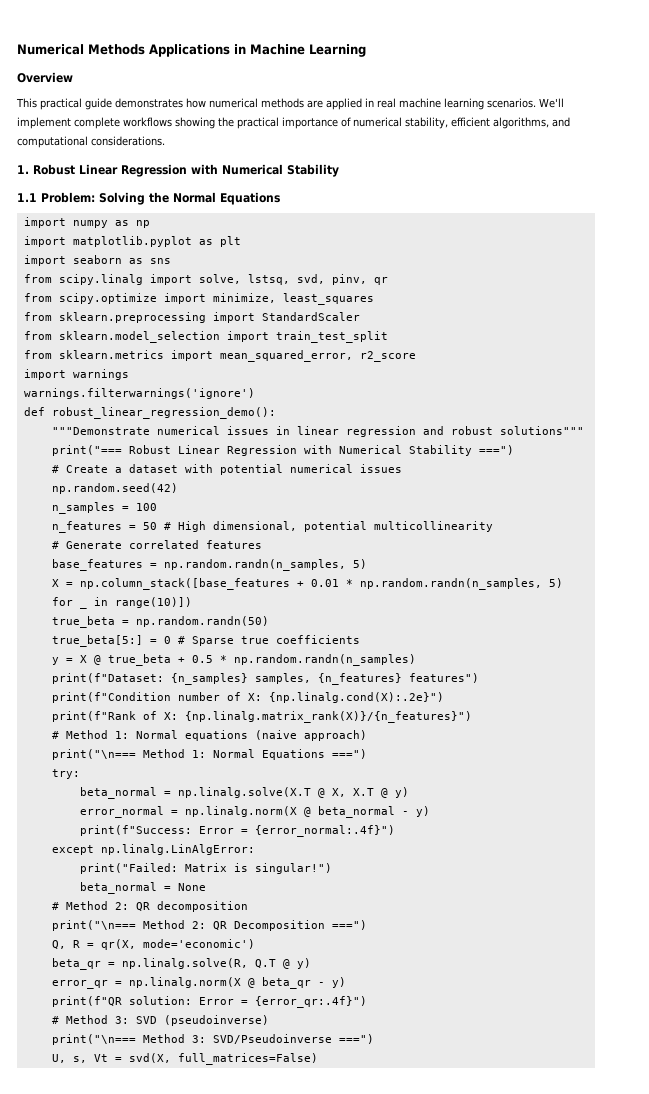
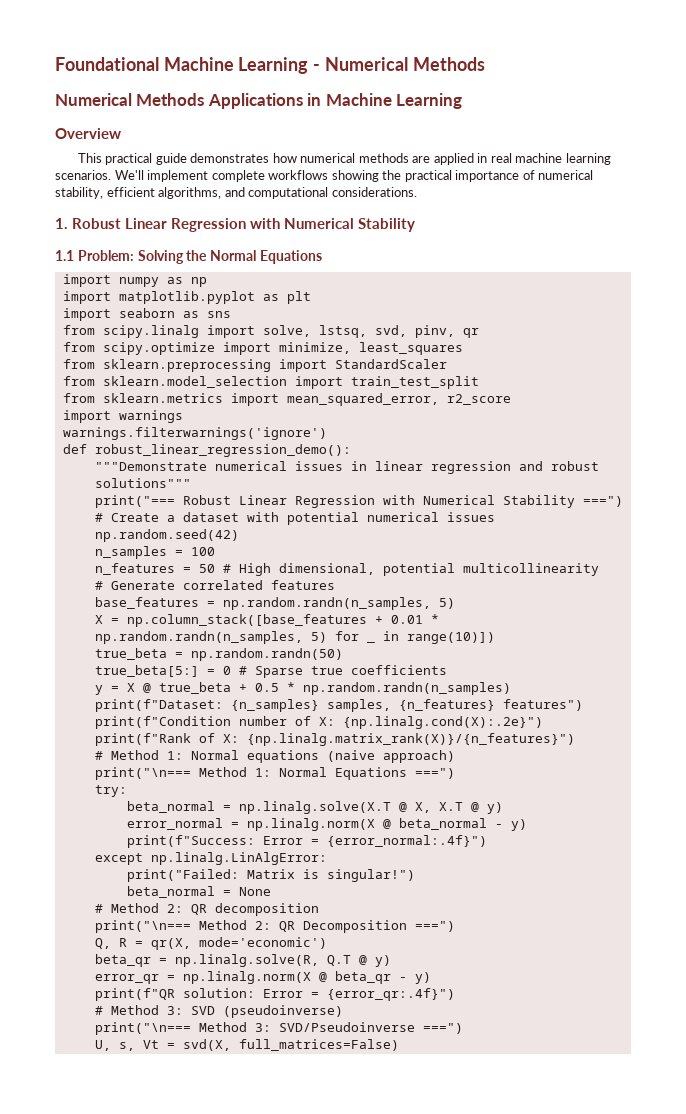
+ Foundational Machine Learning - Numerical Methods

